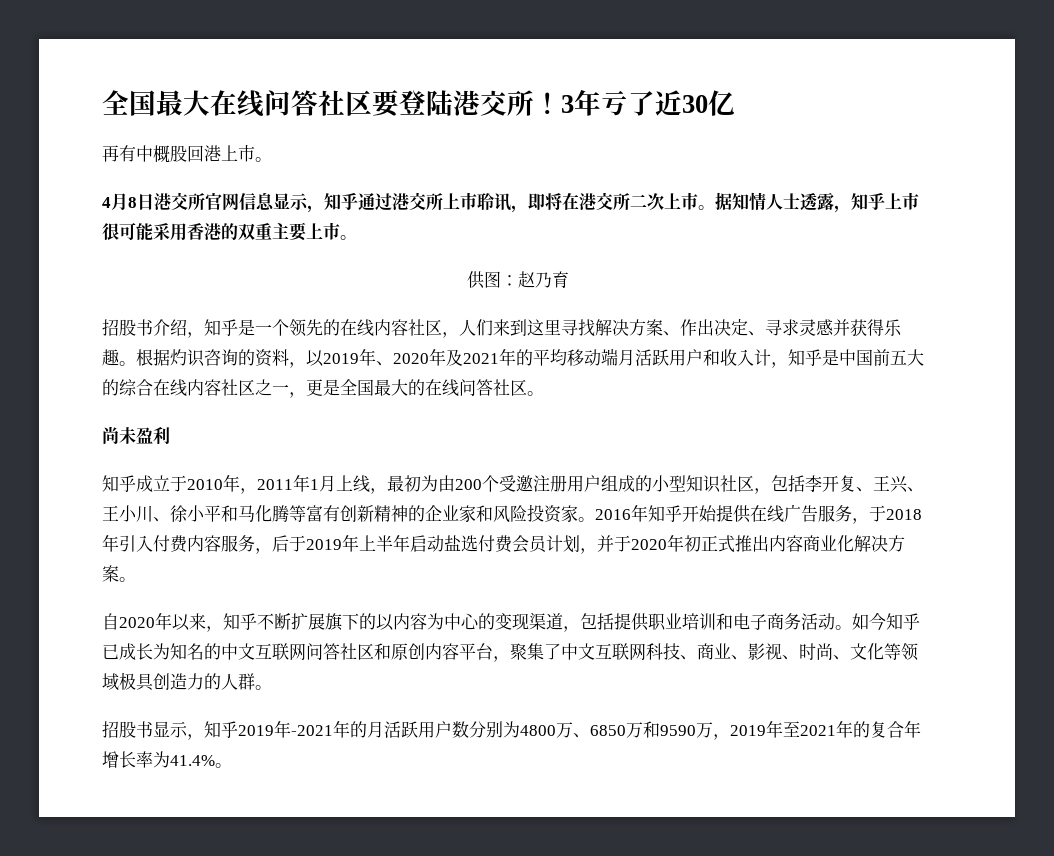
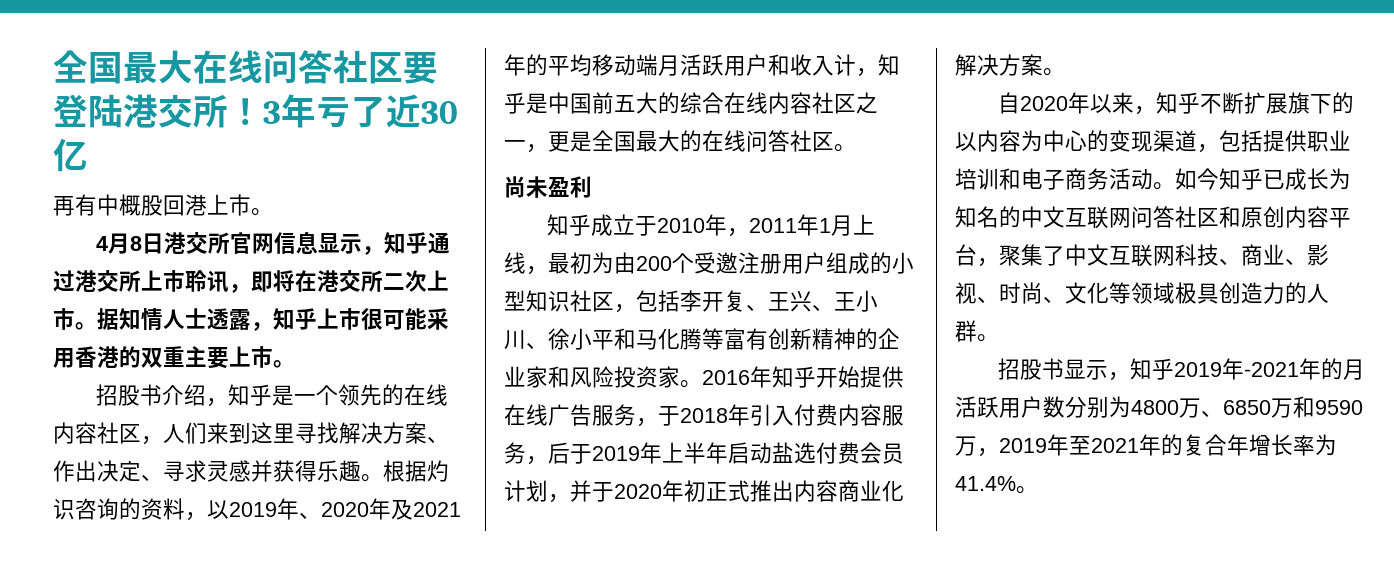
- 供图：赵乃育

